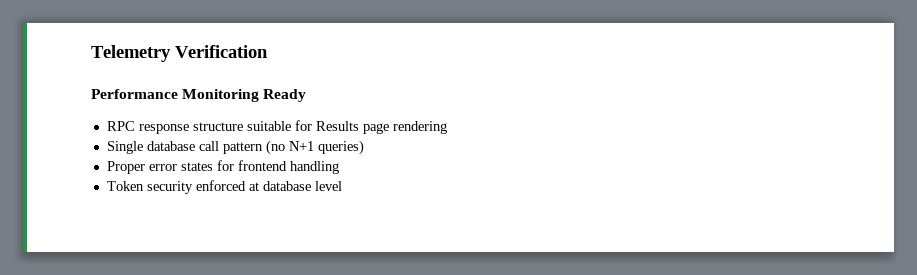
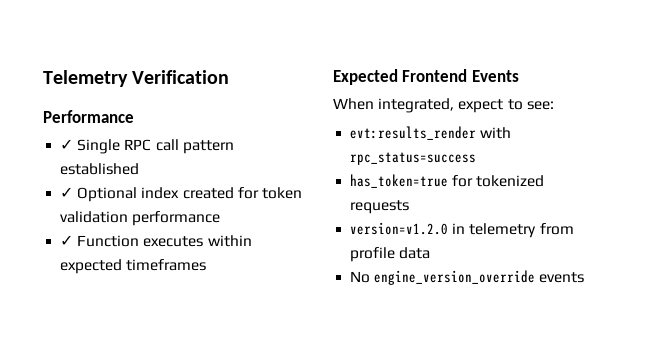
- Performance Monitoring Ready
- RPC response structure suitable for Results page rendering
- Single database call pattern (no N+1 queries)
- Proper error states for frontend handling
- Token security enforced at database level
+ Performance
+ ✓ Single RPC call pattern established
+ ✓ Optional index created for token validation performance
+ ✓ Function executes within expected timeframes
+ Expected Frontend Events
+ When integrated, expect to see:
+ evt:results_render with rpc_status=success
+ has_token=true for tokenized requests
+ version=v1.2.0 in telemetry from profile data
+ No engine_version_override events

